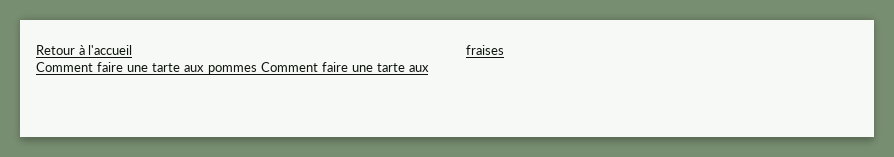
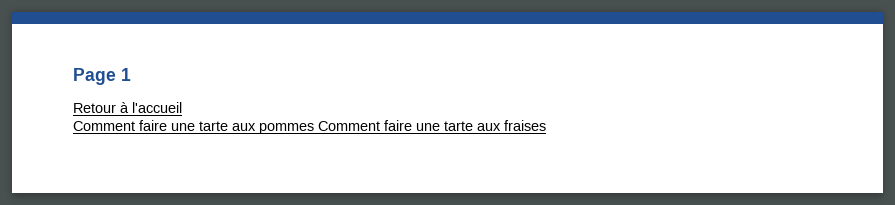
+ Page 1

